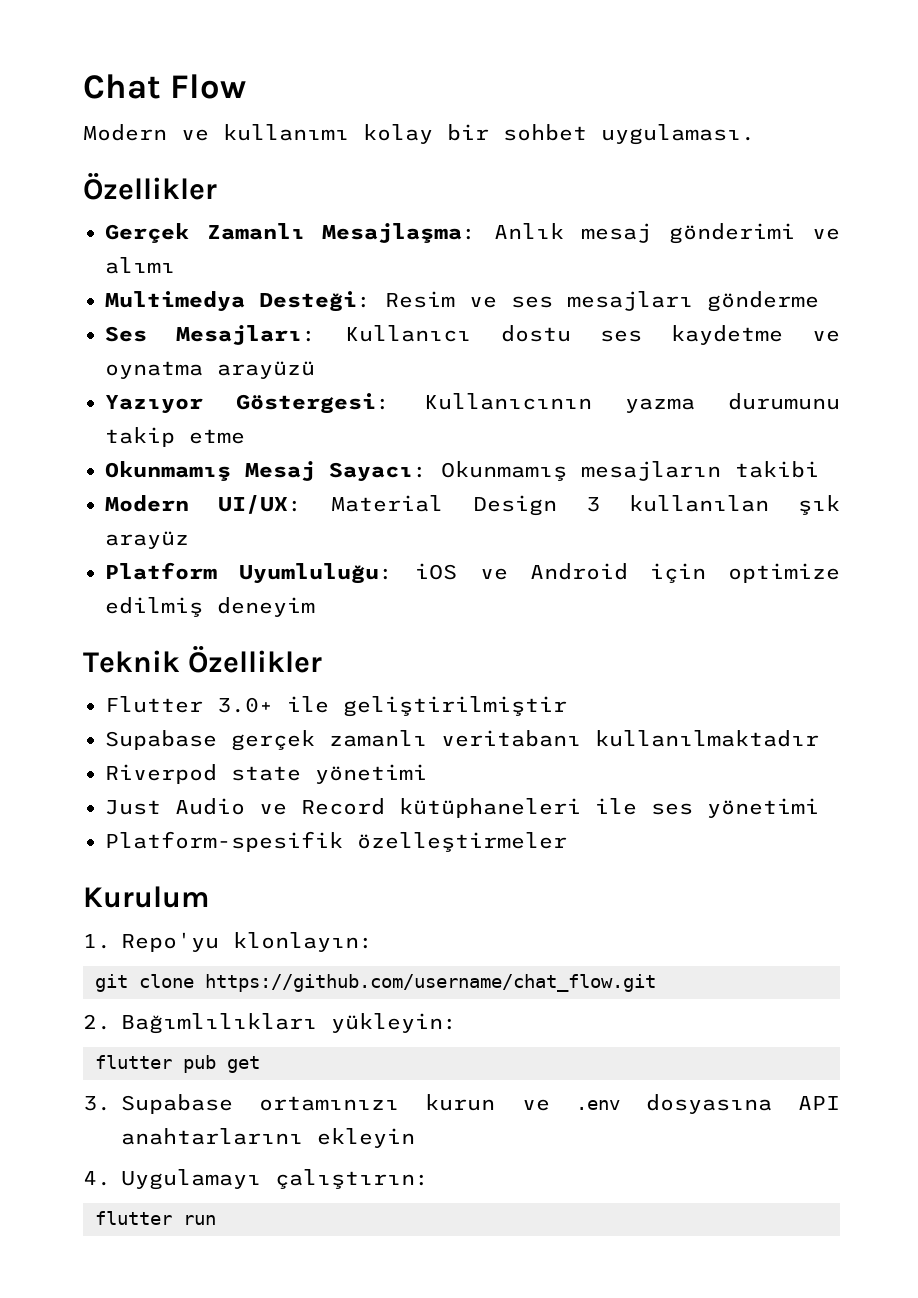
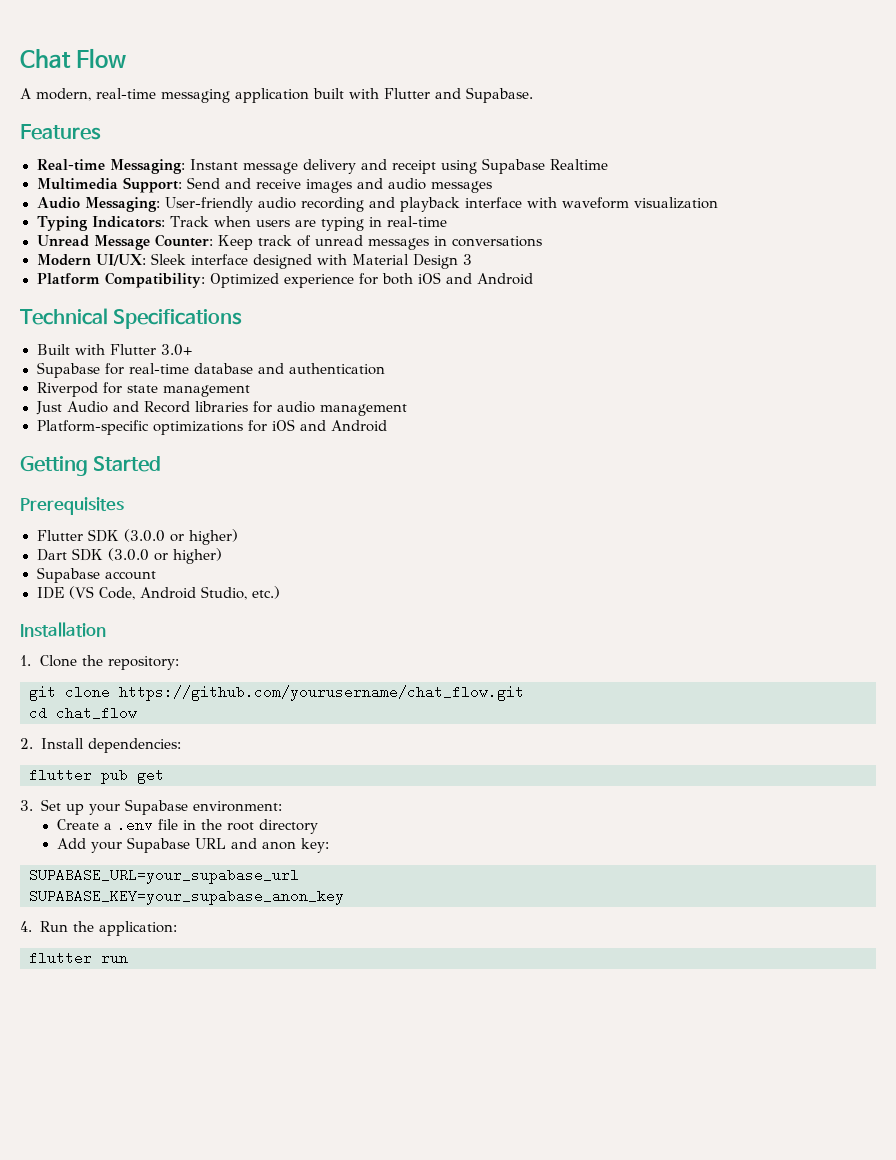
- Modern ve kullanımı kolay bir sohbet uygulaması.
- Özellikler
- Gerçek Zamanlı Mesajlaşma: Anlık mesaj gönderimi ve alımı
- Multimedya Desteği: Resim ve ses mesajları gönderme
- Ses Mesajları: Kullanıcı dostu ses kaydetme ve oynatma arayüzü
- Yazıyor Göstergesi: Kullanıcının yazma durumunu takip etme
- Okunmamış Mesaj Sayacı: Okunmamış mesajların takibi
- Modern UI/UX: Material Design 3 kullanılan şık arayüz
- Platform Uyumluluğu: iOS ve Android için optimize edilmiş deneyim
- Teknik Özellikler
- Flutter 3.0+ ile geliştirilmiştir
- Supabase gerçek zamanlı veritabanı kullanılmaktadır
- Riverpod state yönetimi
- Just Audio ve Record kütüphaneleri ile ses yönetimi
- Platform-spesifik özelleştirmeler
- Kurulum
- 1. Repo'yu klonlayın:
+ A modern, real-time messaging application built with Flutter and Supabase.
+ Features
+ Real-time Messaging: Instant message delivery and receipt using Supabase Realtime
+ Multimedia Support: Send and receive images and audio messages
+ Audio Messaging: User-friendly audio recording and playback interface with waveform visualization
+ Typing Indicators: Track when users are typing in real-time
+ Unread Message Counter: Keep track of unread messages in conversations
+ Modern UI/UX: Sleek interface designed with Material Design 3
+ Platform Compatibility: Optimized experience for both iOS and Android
+ Technical Specifications
+ Built with Flutter 3.0+
+ Supabase for real-time database and authentication
+ Riverpod for state management
+ Just Audio and Record libraries for audio management
+ Platform-specific optimizations for iOS and Android
+ Getting Started
+ Prerequisites
+ Flutter SDK (3.0.0 or higher)
+ Dart SDK (3.0.0 or higher)
+ Supabase account
+ IDE (VS Code, Android Studio, etc.)
+ Installation
+ 1. Clone the repository:
- git clone https://github.com/username/chat_flow.git
+ git clone https://github.com/yourusername/chat_flow.git
+ cd chat_flow
- 2. Bağımlılıkları yükleyin:
+ 2. Install dependencies:
- 3. Supabase ortamınızı kurun ve .env dosyasına API anahtarlarını ekleyin
- 4. Uygulamayı çalıştırın:
+ 3. Set up your Supabase environment:
+ Create a .env file in the root directory
+ Add your Supabase URL and anon key:
+ SUPABASE_URL=your_supabase_url
+ SUPABASE_KEY=your_supabase_anon_key
+ 4. Run the application:

